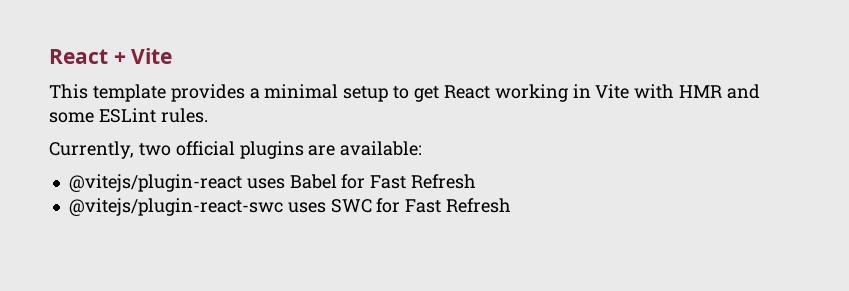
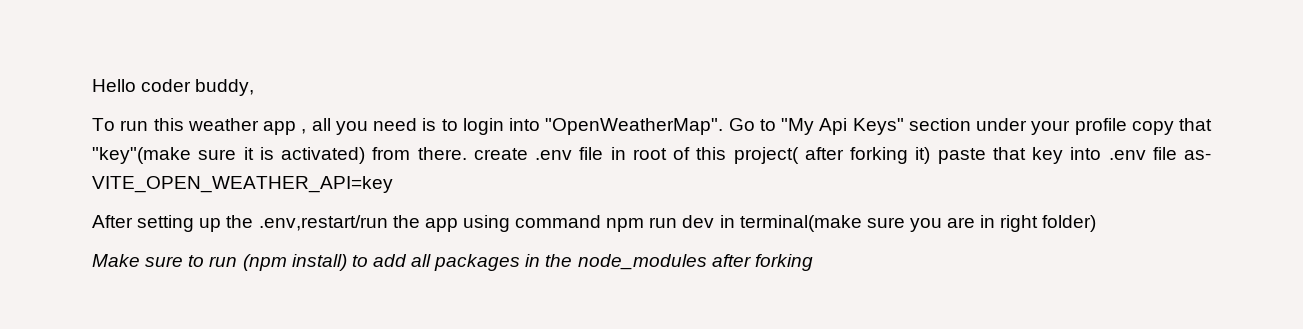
- React + Vite
- This template provides a minimal setup to get React working in Vite with HMR and some ESLint rules.
- Currently, two official plugins are available:
- @vitejs/plugin-react uses Babel for Fast Refresh
- @vitejs/plugin-react-swc uses SWC for Fast Refresh
+ Hello coder buddy,
+ To run this weather app , all you need is to login into "OpenWeatherMap". Go to "My Api Keys" section under your profile copy that "key"(make sure it is activated) from there. create .env file in root of this project( after forking it) paste that key into .env file as- VITE_OPEN_WEATHER_API=key
+ After setting up the .env,restart/run the app using command npm run dev in terminal(make sure you are in right folder)
+ Make sure to run (npm install) to add all packages in the node_modules after forking

